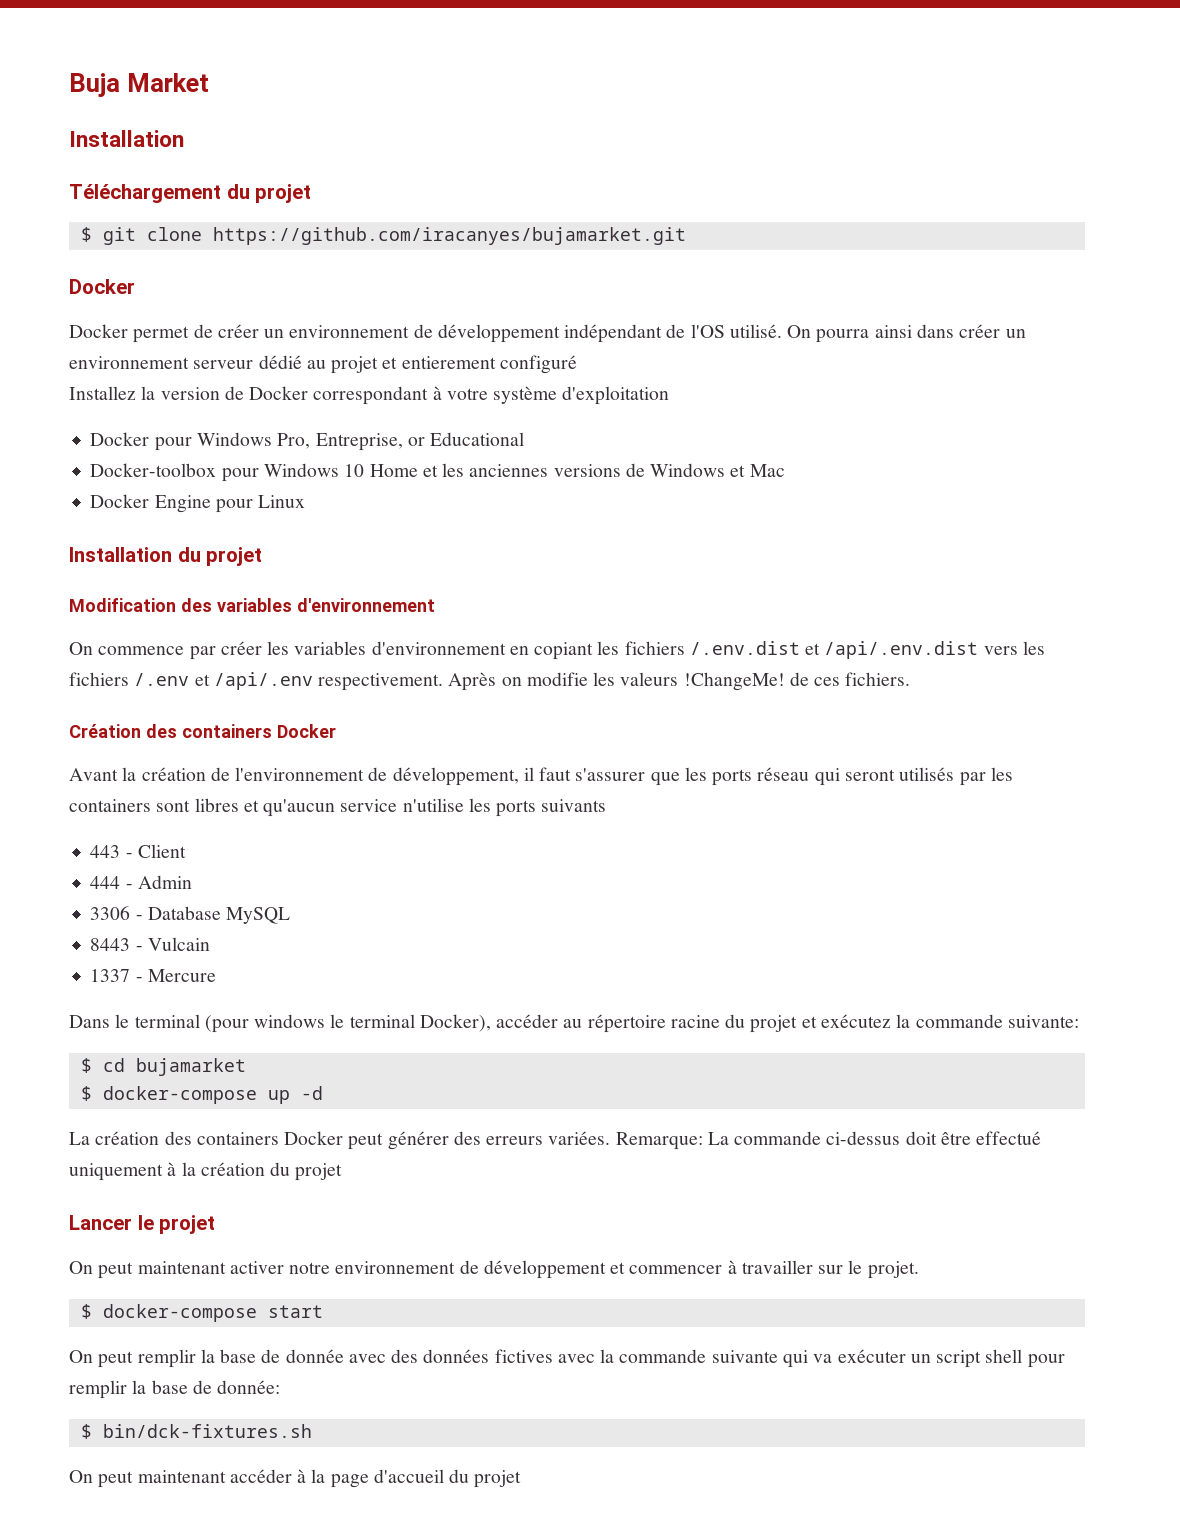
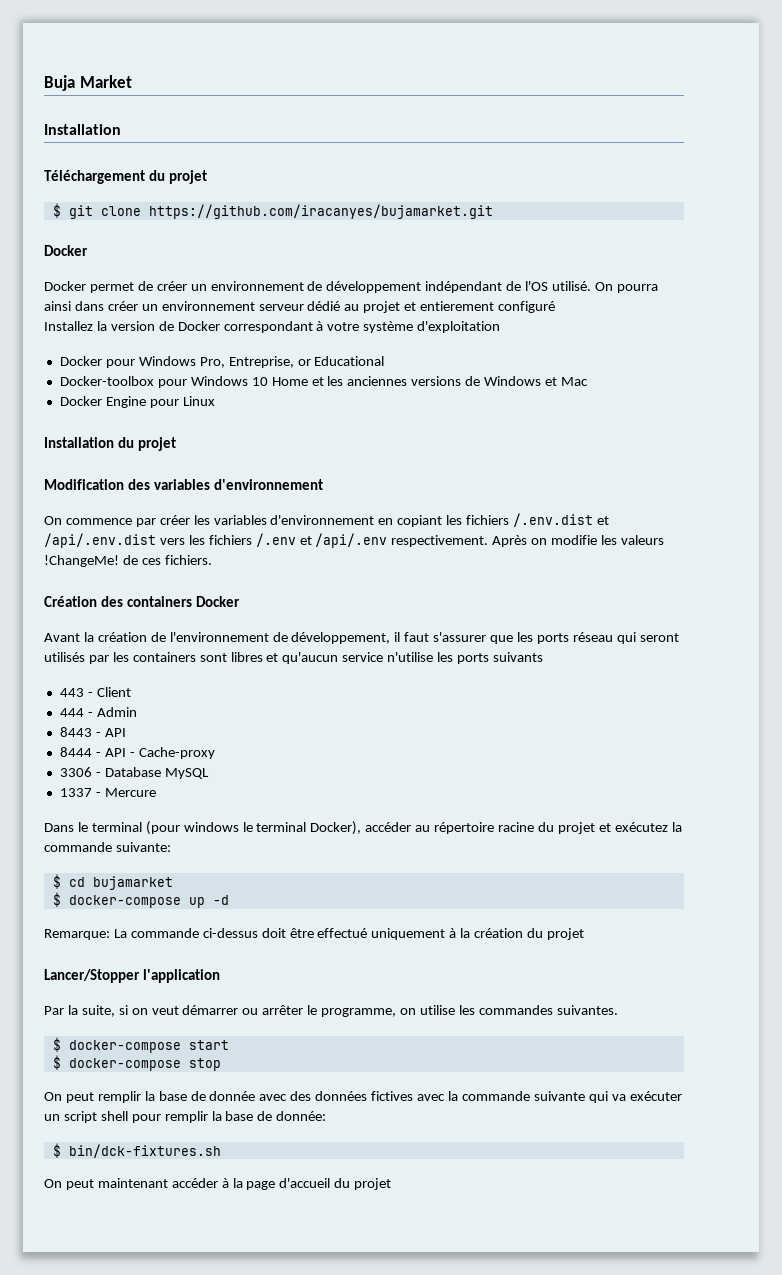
+ 8443 - API
+ 8444 - API - Cache-proxy
- 8443 - Vulcain
- La création des containers Docker peut générer des erreurs variées.
- Lancer le projet
- On peut maintenant activer notre environnement de développement et commencer à travailler sur le projet.
+ Lancer/Stopper l'application
+ Par la suite, si on veut démarrer ou arrêter le programme, on utilise les commandes suivantes.
+ $ docker-compose stop

